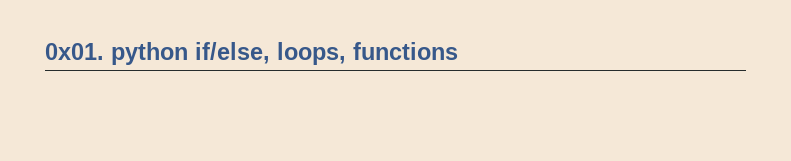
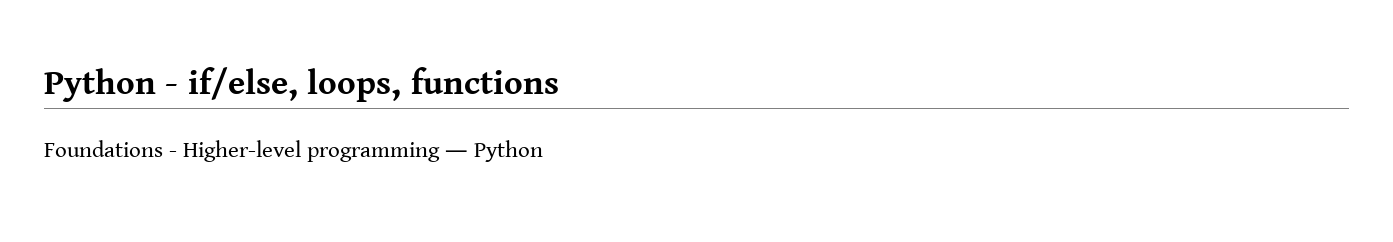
- 0x01. python if/else, loops, functions
+ Python - if/else, loops, functions
+ Foundations - Higher-level programming ― Python

